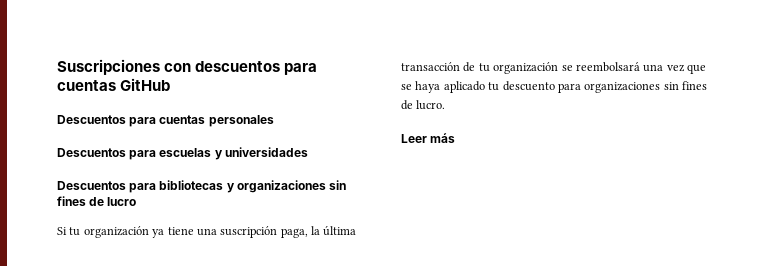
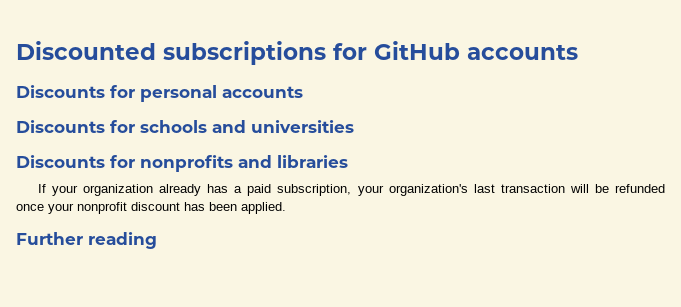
- Suscripciones con descuentos para cuentas GitHub
- Descuentos para cuentas personales
- Descuentos para escuelas y universidades
- Descuentos para bibliotecas y organizaciones sin fines de lucro
- Si tu organización ya tiene una suscripción paga, la última transacción de tu organización se reembolsará una vez que se haya aplicado tu descuento para organizaciones sin fines de lucro.
- Leer más
+ Discounted subscriptions for GitHub accounts
+ Discounts for personal accounts
+ Discounts for schools and universities
+ Discounts for nonprofits and libraries
+ If your organization already has a paid subscription, your organization's last transaction will be refunded once your nonprofit discount has been applied.
+ Further reading

